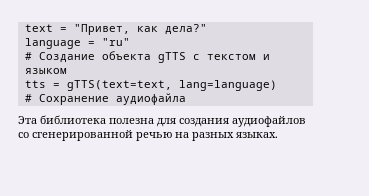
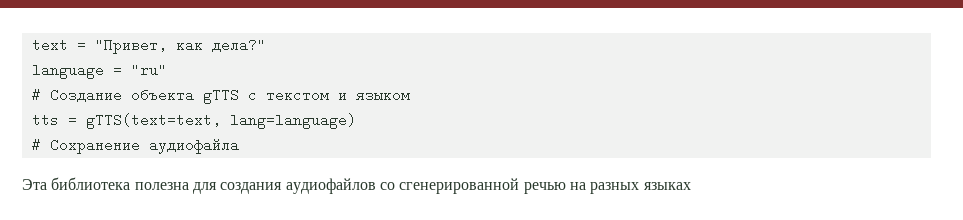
- Эта библиотека полезна для создания аудиофайлов со сгенерированной речью на разных языках.
+ Эта библиотека полезна для создания аудиофайлов со сгенерированной речью на разных языках

